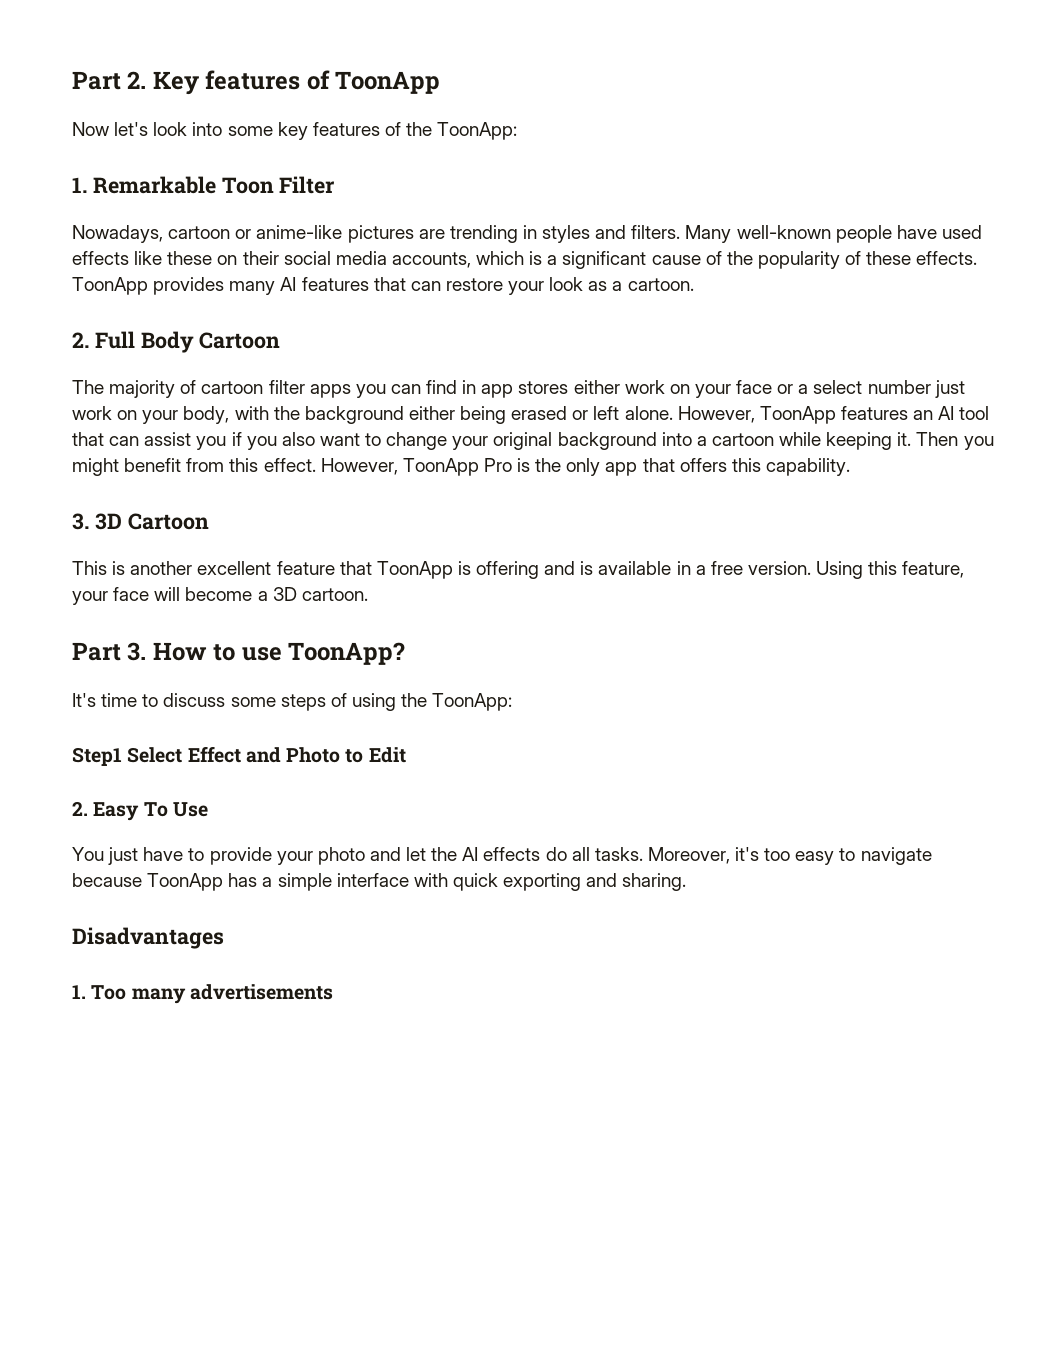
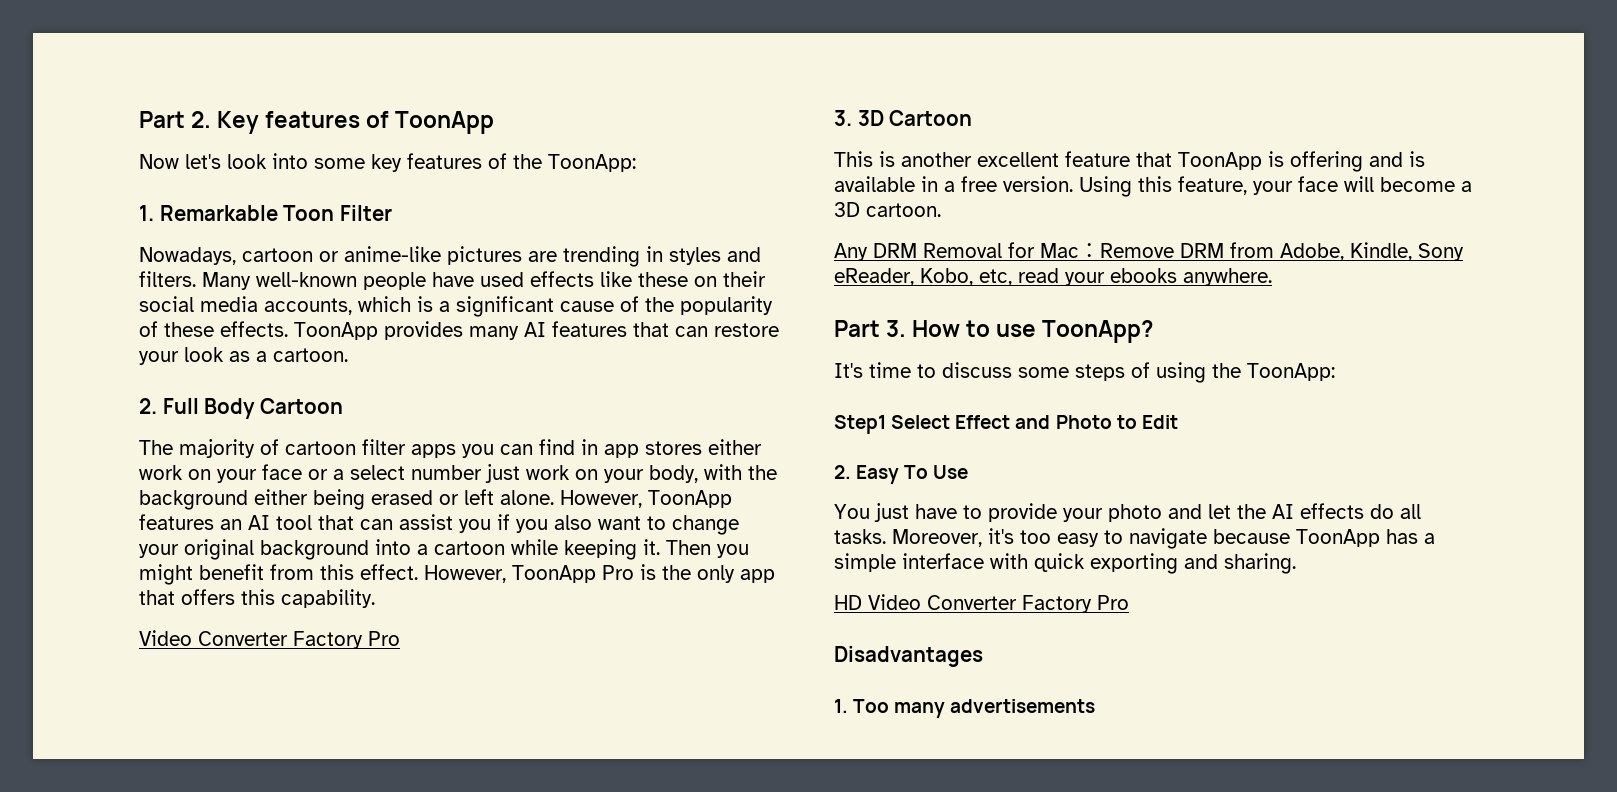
  However, ToonApp Pro is the only app that offers this capability.
+ Video Converter Factory Pro
+ Any DRM Removal for Mac：Remove DRM from Adobe, Kindle, Sony eReader, Kobo, etc, read your ebooks anywhere.
+ HD Video Converter Factory Pro

